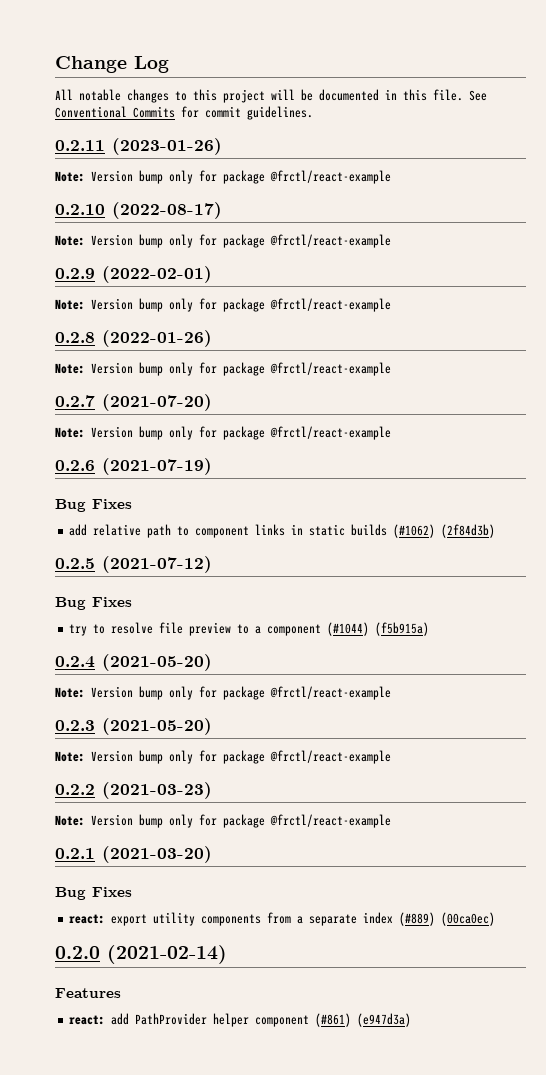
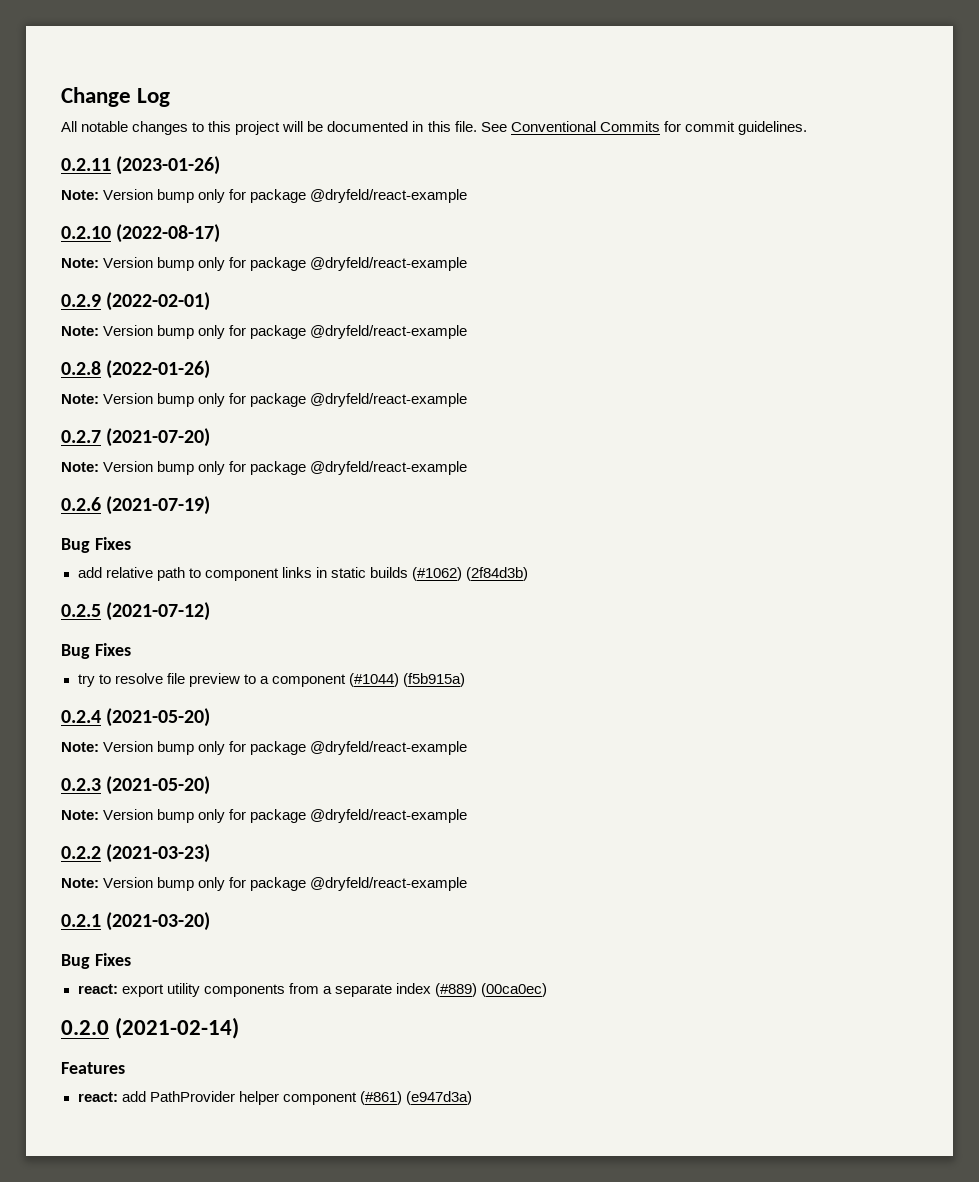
  0.2.11 (2023-01-26)
- Note: Version bump only for package @frctl/react-example
+ Note: Version bump only for package @dryfeld/react-example
  0.2.10 (2022-08-17)
- Note: Version bump only for package @frctl/react-example
+ Note: Version bump only for package @dryfeld/react-example
  0.2.9 (2022-02-01)
- Note: Version bump only for package @frctl/react-example
+ Note: Version bump only for package @dryfeld/react-example
  0.2.8 (2022-01-26)
- Note: Version bump only for package @frctl/react-example
+ Note: Version bump only for package @dryfeld/react-example
  0.2.7 (2021-07-20)
- Note: Version bump only for package @frctl/react-example
+ Note: Version bump only for package @dryfeld/react-example
  0.2.4 (2021-05-20)
- Note: Version bump only for package @frctl/react-example
+ Note: Version bump only for package @dryfeld/react-example
  0.2.3 (2021-05-20)
- Note: Version bump only for package @frctl/react-example
+ Note: Version bump only for package @dryfeld/react-example
  0.2.2 (2021-03-23)
- Note: Version bump only for package @frctl/react-example
+ Note: Version bump only for package @dryfeld/react-example

